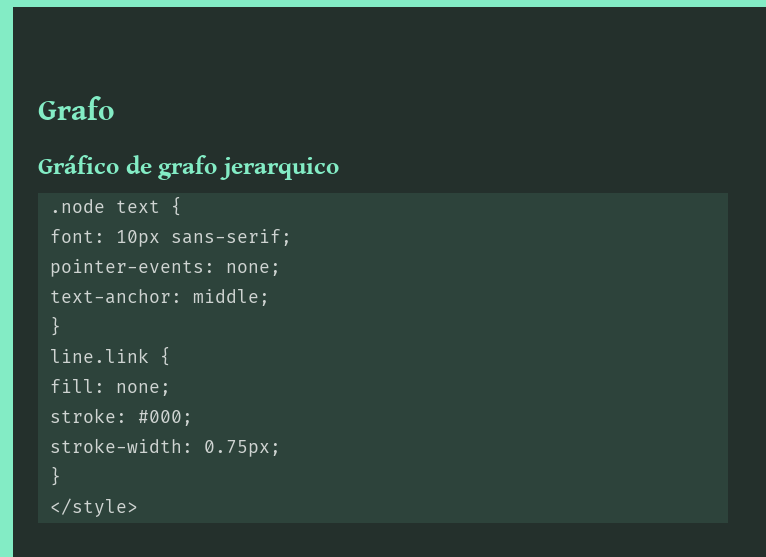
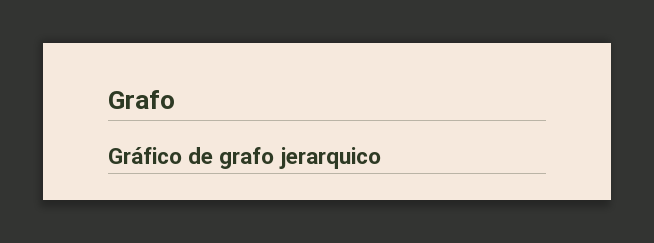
- .node text {
- font: 10px sans-serif;
- pointer-events: none;
- text-anchor: middle;
- }
- line.link {
- fill: none;
- stroke: #000;
- stroke-width: 0.75px;
- }
- </style>

